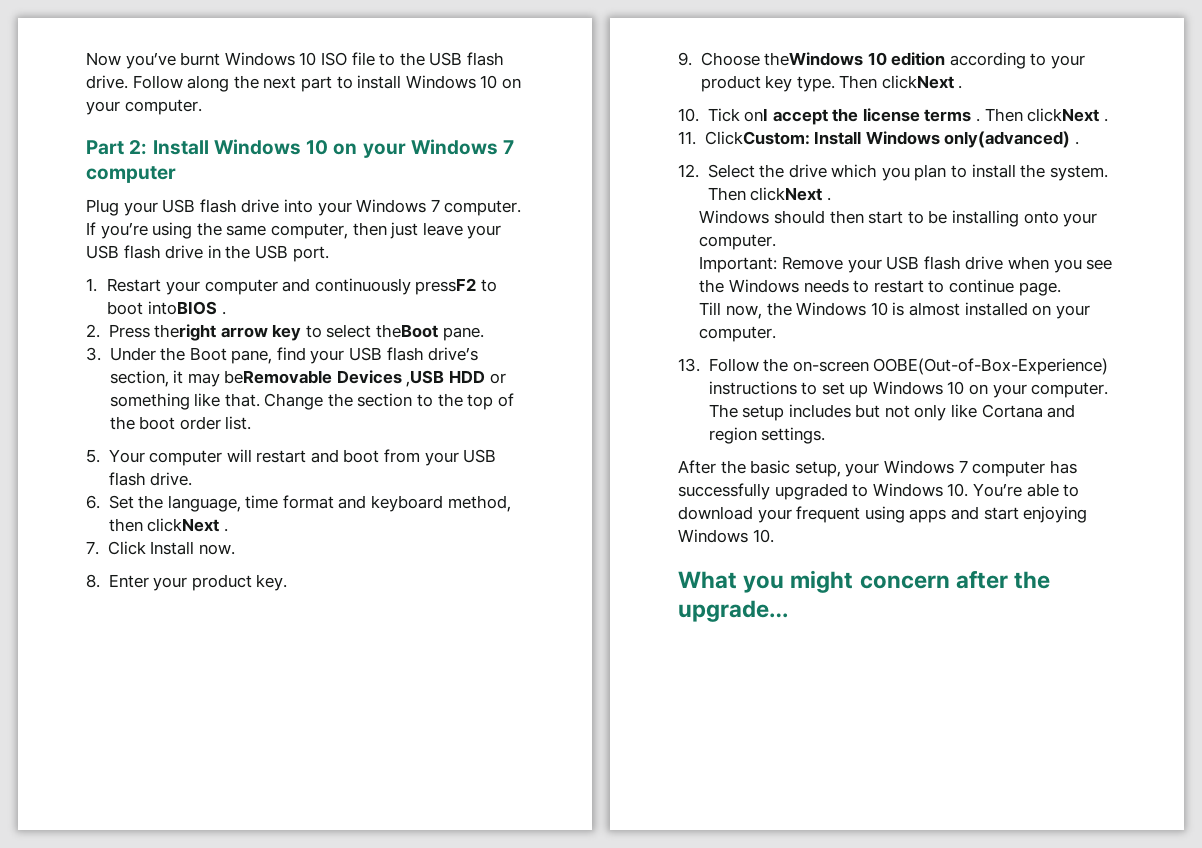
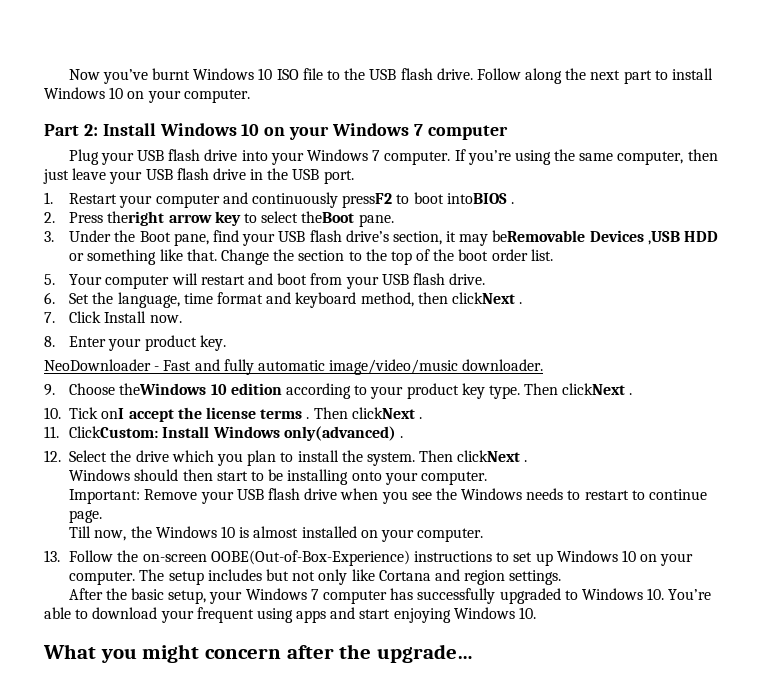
+ NeoDownloader - Fast and fully automatic image/video/music downloader.

